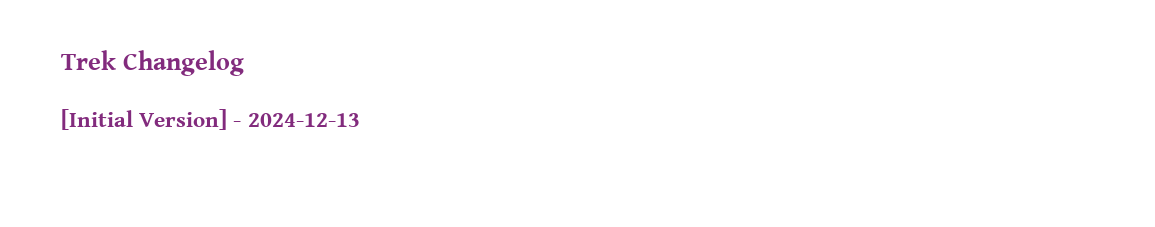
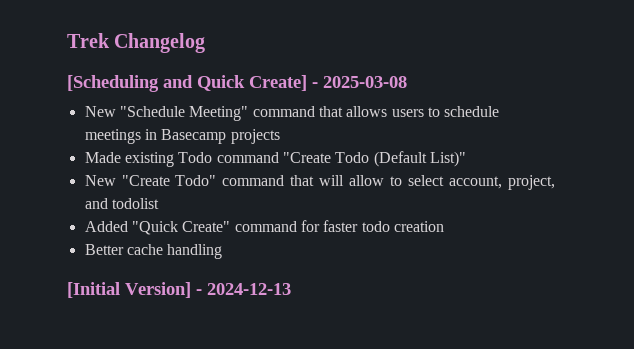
+ [Scheduling and Quick Create] - 2025-03-08
+ New "Schedule Meeting" command that allows users to schedule meetings in Basecamp projects
+ Made existing Todo command "Create Todo (Default List)"
+ New "Create Todo" command that will allow to select account, project, and todolist
+ Added "Quick Create" command for faster todo creation
+ Better cache handling

